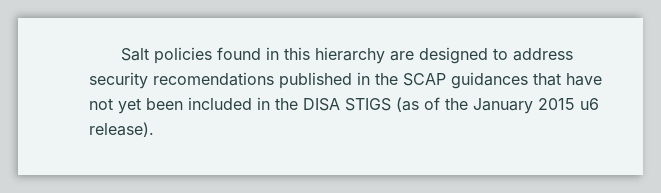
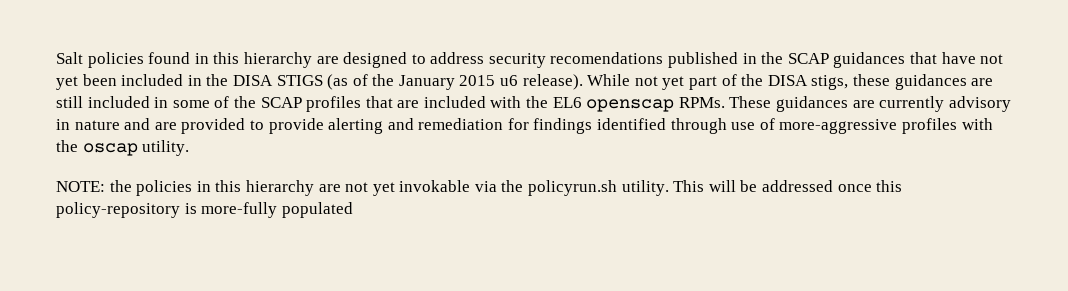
+ While not yet part of the DISA stigs, these guidances are still included in some of the SCAP profiles that are included with the EL6 openscap RPMs. These guidances are currently advisory in nature and are provided to provide alerting and remediation for findings identified through use of more-aggressive profiles with the oscap utility.
+ NOTE: the policies in this hierarchy are not yet invokable via the policyrun.sh utility. This will be addressed once this policy-repository is more-fully populated

